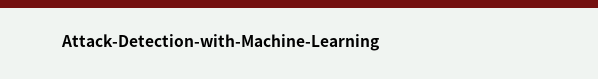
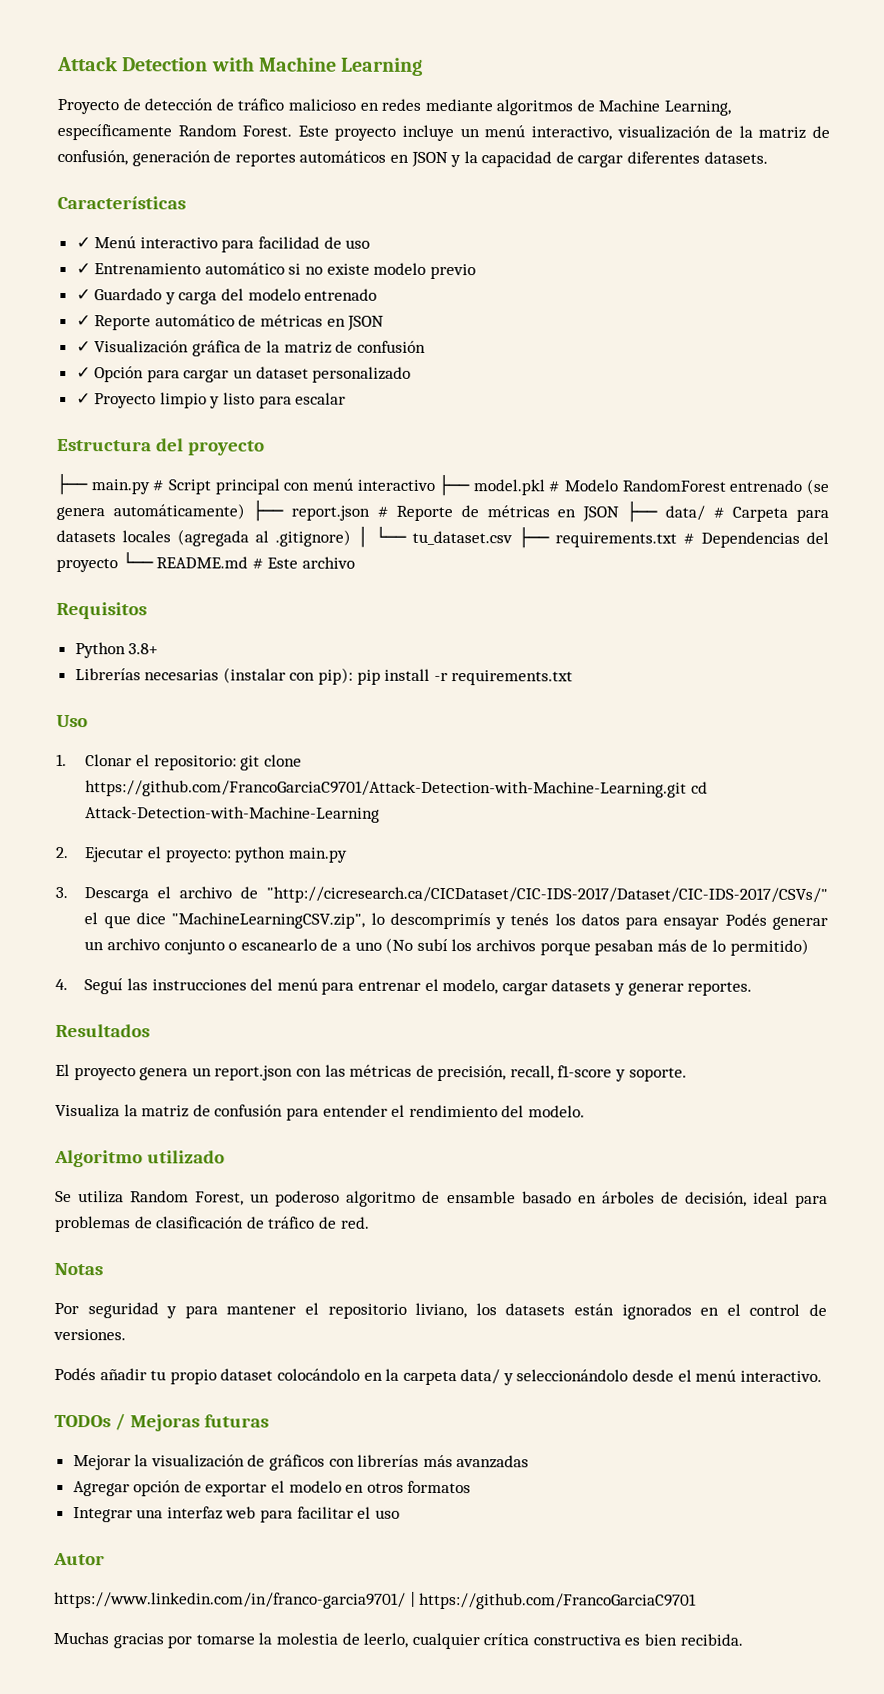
- Attack-Detection-with-Machine-Learning
+ Attack Detection with Machine Learning
+ Proyecto de detección de tráfico malicioso en redes mediante algoritmos de Machine Learning, específicamente Random Forest. Este proyecto incluye un menú interactivo, visualización de la matriz de confusión, generación de reportes automáticos en JSON y la capacidad de cargar diferentes datasets.
+ Características
+ ✓ Menú interactivo para facilidad de uso
+ ✓ Entrenamiento automático si no existe modelo previo
+ ✓ Guardado y carga del modelo entrenado
+ ✓ Reporte automático de métricas en JSON
+ ✓ Visualización gráfica de la matriz de confusión
+ ✓ Opción para cargar un dataset personalizado
+ ✓ Proyecto limpio y listo para escalar
+ Estructura del proyecto
+ ├── main.py # Script principal con menú interactivo ├── model.pkl # Modelo RandomForest entrenado (se genera automáticamente) ├── report.json # Reporte de métricas en JSON ├── data/ # Carpeta para datasets locales (agregada al .gitignore) │ └── tu_dataset.csv ├── requirements.txt # Dependencias del proyecto └── README.md # Este archivo
+ Requisitos
+ Python 3.8+
+ Librerías necesarias (instalar con pip): pip install -r requirements.txt
+ Uso
+ 1. Clonar el repositorio: git clone https://github.com/FrancoGarciaC9701/Attack-Detection-with-Machine-Learning.git cd Attack-Detection-with-Machine-Learning
+ 2. Ejecutar el proyecto: python main.py
+ 3. Descarga el archivo de "http://cicresearch.ca/CICDataset/CIC-IDS-2017/Dataset/CIC-IDS-2017/CSVs/" el que dice "MachineLearningCSV.zip", lo descomprimís y tenés los datos para ensayar Podés generar un archivo conjunto o escanearlo de a uno (No subí los archivos porque pesaban más de lo permitido)
+ 4. Seguí las instrucciones del menú para entrenar el modelo, cargar datasets y generar reportes.
+ Resultados
+ El proyecto genera un report.json con las métricas de precisión, recall, f1-score y soporte.
+ Visualiza la matriz de confusión para entender el rendimiento del modelo.
+ Algoritmo utilizado
+ Se utiliza Random Forest, un poderoso algoritmo de ensamble basado en árboles de decisión, ideal para problemas de clasificación de tráfico de red.
+ Notas
+ Por seguridad y para mantener el repositorio liviano, los datasets están ignorados en el control de versiones.
+ Podés añadir tu propio dataset colocándolo en la carpeta data/ y seleccionándolo desde el menú interactivo.
+ TODOs / Mejoras futuras
+ Mejorar la visualización de gráficos con librerías más avanzadas
+ Agregar opción de exportar el modelo en otros formatos
+ Integrar una interfaz web para facilitar el uso
+ Autor
+ https://www.linkedin.com/in/franco-garcia9701/ | https://github.com/FrancoGarciaC9701
+ Muchas gracias por tomarse la molestia de leerlo, cualquier crítica constructiva es bien recibida.

